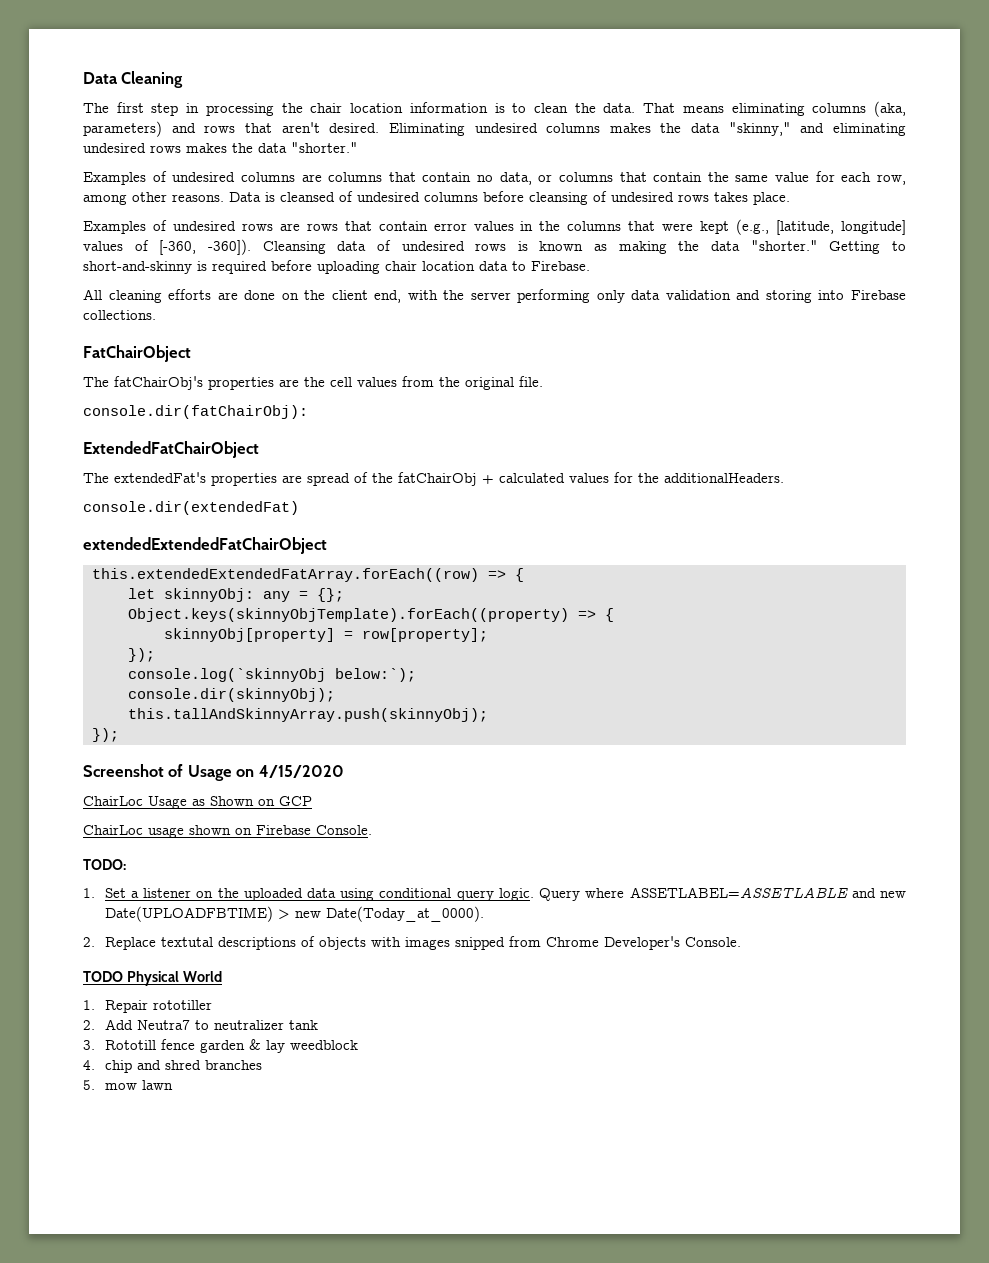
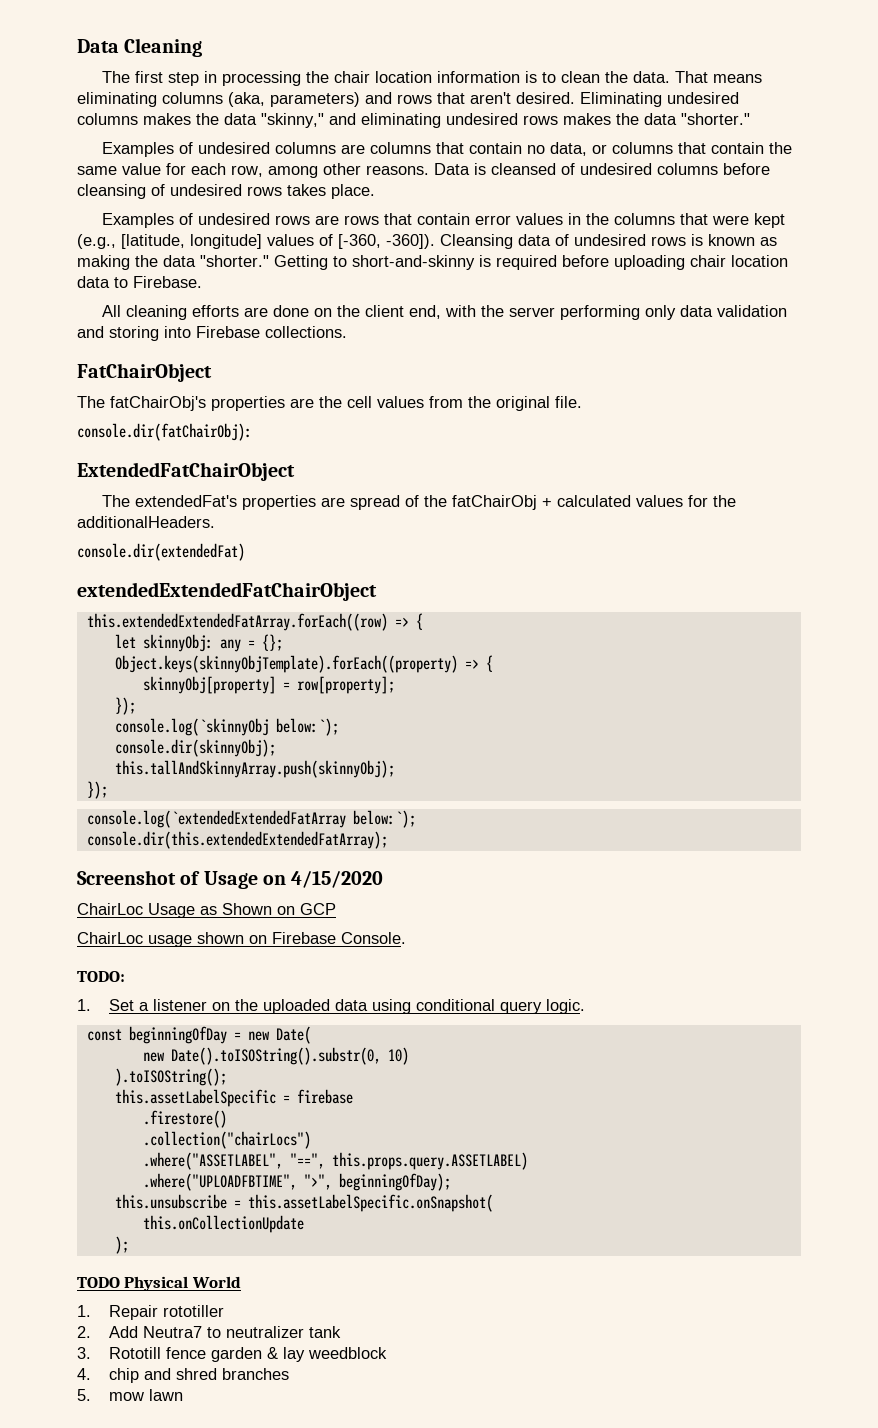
+ console.log(`extendedExtendedFatArray below:`);
+ console.dir(this.extendedExtendedFatArray);
- 1. Set a listener on the uploaded data using conditional query logic. Query where ASSETLABEL=ASSETLABLE and new Date(UPLOADFBTIME) > new Date(Today_at_0000).
- 2. Replace textutal descriptions of objects with images snipped from Chrome Developer's Console.
+ 1. Set a listener on the uploaded data using conditional query logic.
+ const beginningOfDay = new Date(
+ new Date().toISOString().substr(0, 10)
+ ).toISOString();
+ this.assetLabelSpecific = firebase
+ .firestore()
+ .collection("chairLocs")
+ .where("ASSETLABEL", "==", this.props.query.ASSETLABEL)
+ .where("UPLOADFBTIME", ">", beginningOfDay);
+ this.unsubscribe = this.assetLabelSpecific.onSnapshot(
+ this.onCollectionUpdate
+ );

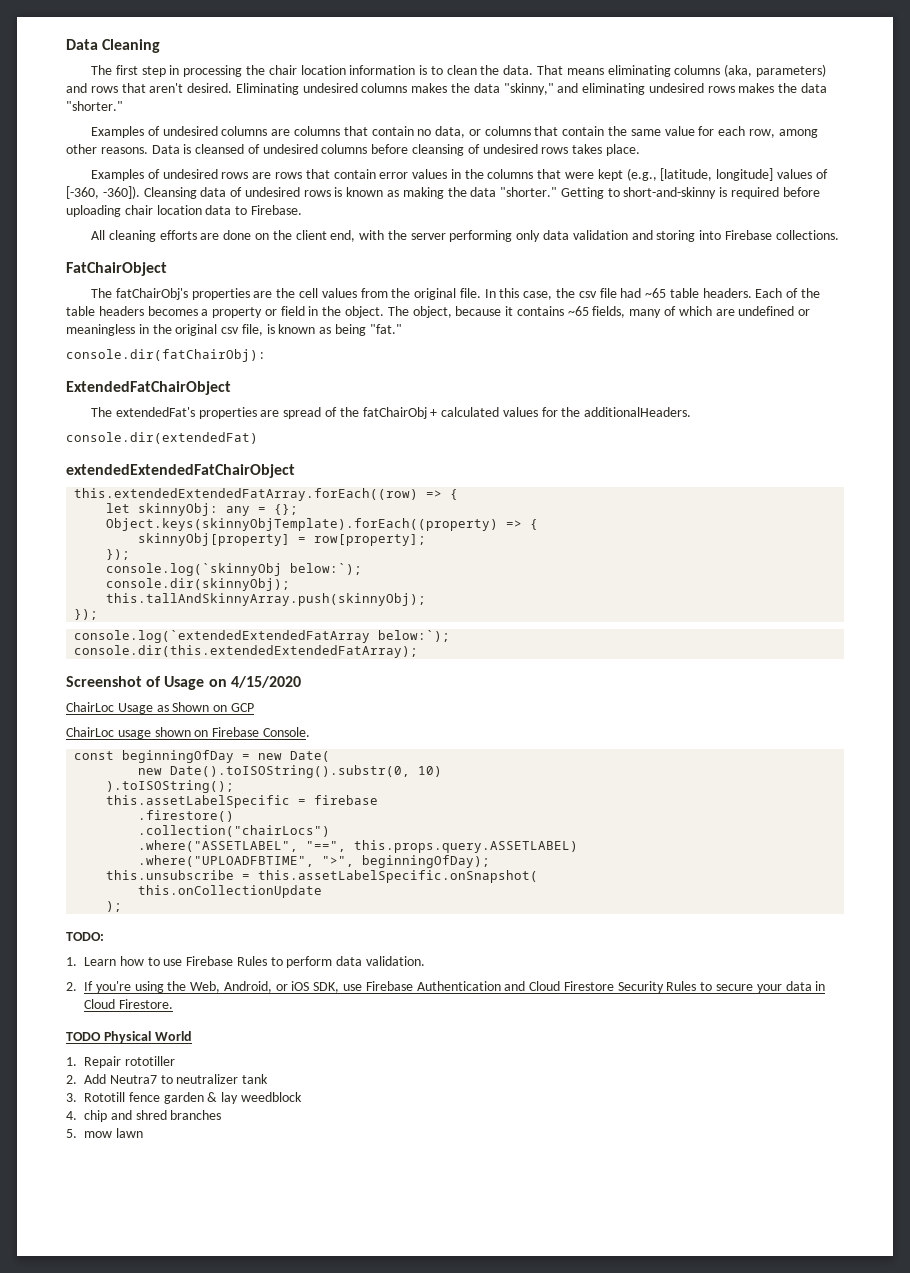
+ In this case, the csv file had ~65 table headers. Each of the table headers becomes a property or field in the object. The object, because it contains ~65 fields, many of which are undefined or meaningless in the original csv file, is known as being "fat."
- TODO:
- 1. Set a listener on the uploaded data using conditional query logic.
+ TODO:
+ 1. Learn how to use Firebase Rules to perform data validation.
+ 2. If you're using the Web, Android, or iOS SDK, use Firebase Authentication and Cloud Firestore Security Rules to secure your data in Cloud Firestore.

